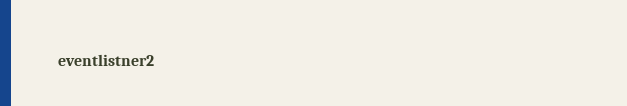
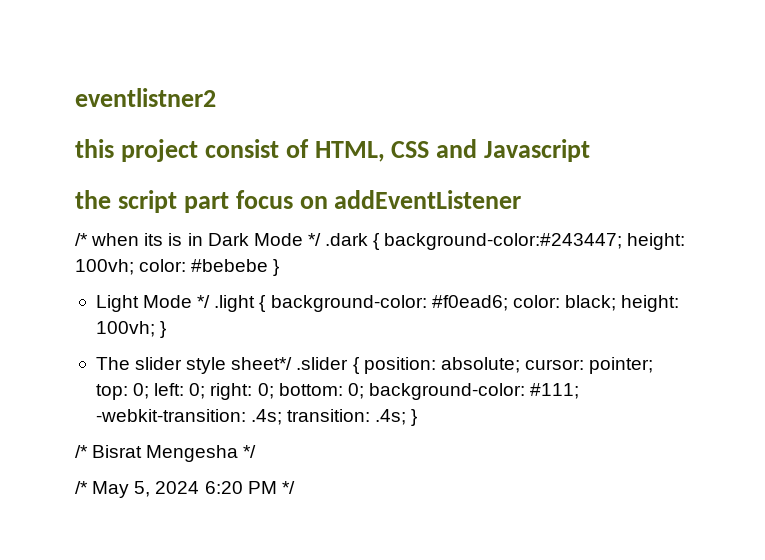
+ this project consist of HTML, CSS and Javascript
+ the script part focus on addEventListener
+ /* when its is in Dark Mode */ .dark { background-color:#243447; height: 100vh; color: #bebebe }
+ Light Mode */ .light { background-color: #f0ead6; color: black; height: 100vh; }
+ The slider style sheet*/ .slider { position: absolute; cursor: pointer; top: 0; left: 0; right: 0; bottom: 0; background-color: #111; -webkit-transition: .4s; transition: .4s; }
+ /* Bisrat Mengesha */
+ /* May 5, 2024 6:20 PM */

